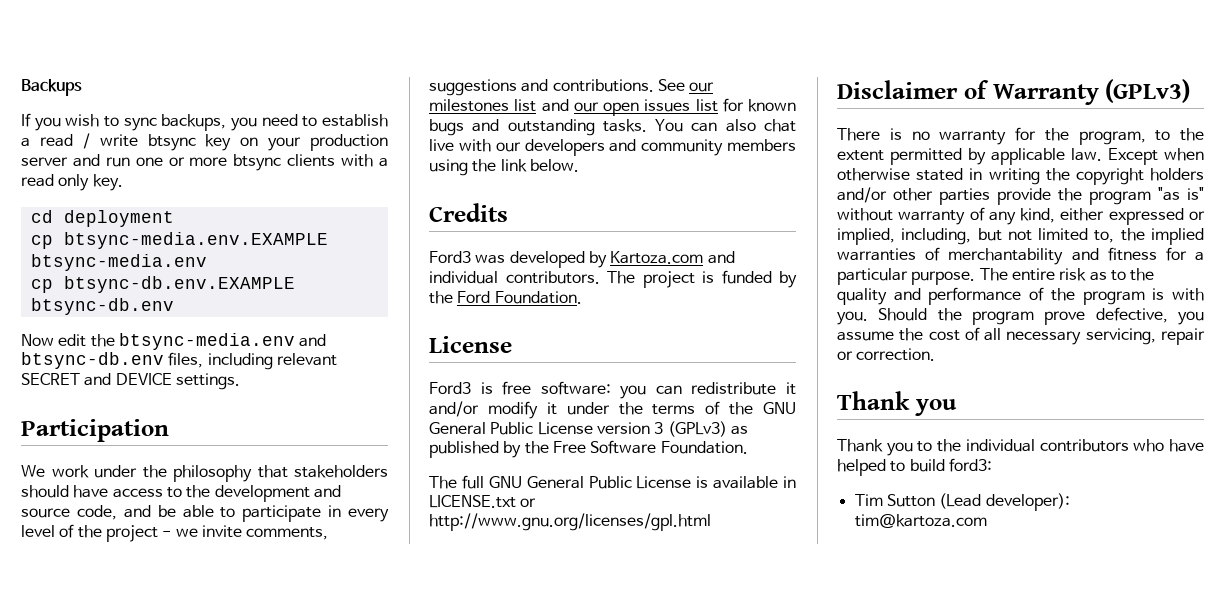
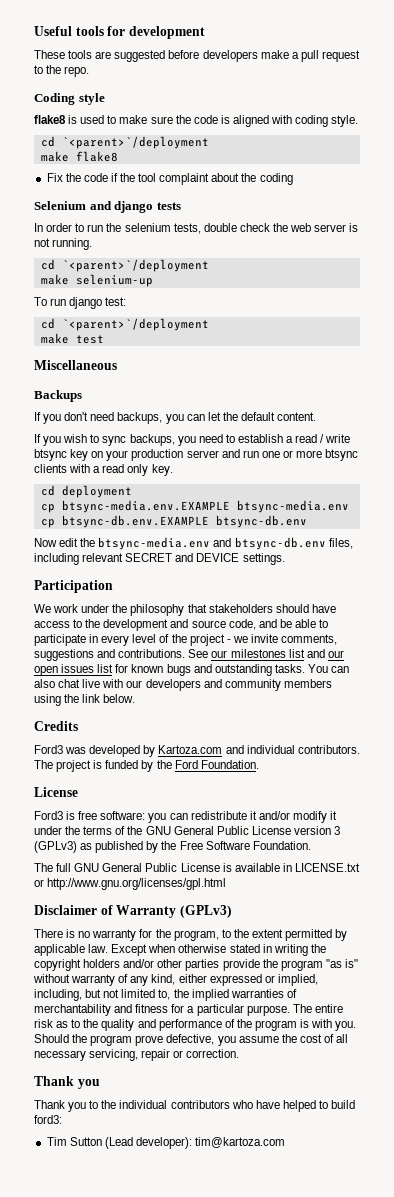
+ Useful tools for development
+ These tools are suggested before developers make a pull request to the repo.
+ Coding style
+ flake8 is used to make sure the code is aligned with coding style.
+ cd `<parent>`/deployment
+ make flake8
+ Fix the code if the tool complaint about the coding
+ Selenium and django tests
+ In order to run the selenium tests, double check the web server is not running.
+ cd `<parent>`/deployment
+ make selenium-up
+ To run django test:
+ cd `<parent>`/deployment
+ make test
+ Miscellaneous
  Backups
+ If you don't need backups, you can let the default content.

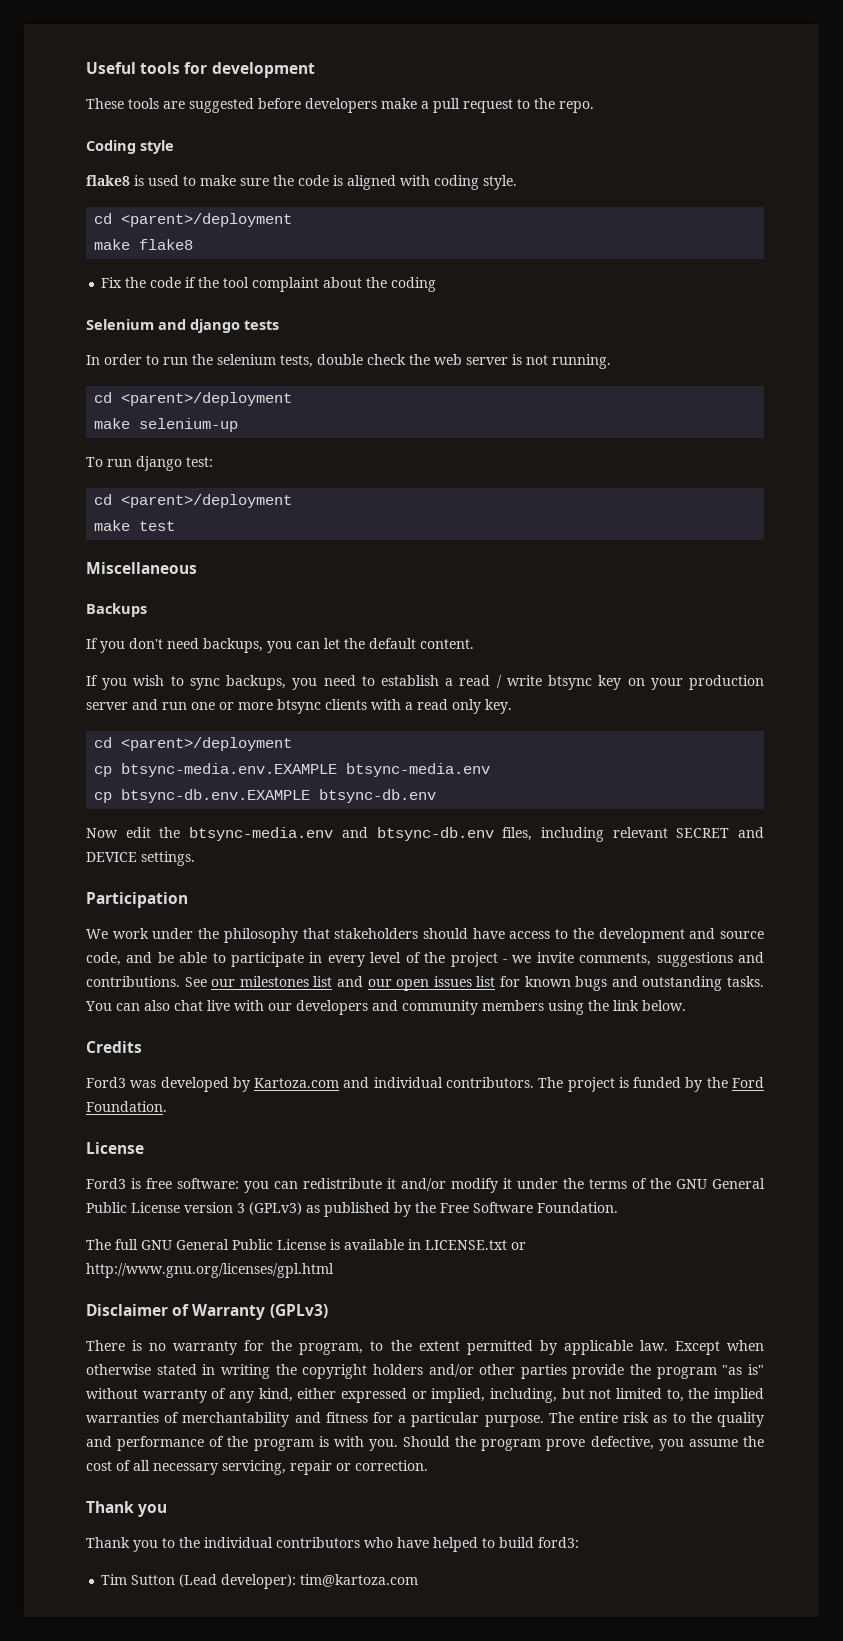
  flake8 is used to make sure the code is aligned with coding style.
- cd `<parent>`/deployment
+ cd <parent>/deployment
  In order to run the selenium tests, double check the web server is not running.
- cd `<parent>`/deployment
+ cd <parent>/deployment
  To run django test:
- cd `<parent>`/deployment
+ cd <parent>/deployment
  If you wish to sync backups, you need to establish a read / write btsync key on your production server and run one or more btsync clients with a read only key.
- cd deployment
+ cd <parent>/deployment

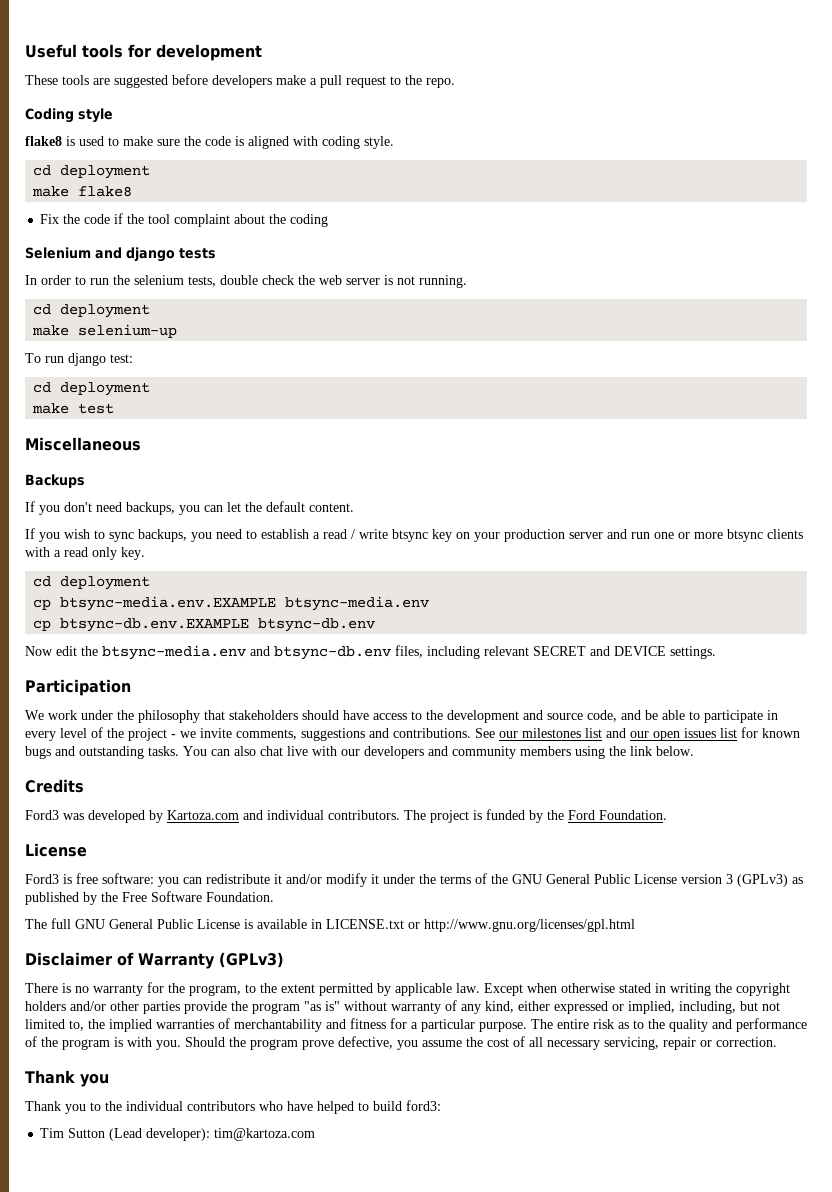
  flake8 is used to make sure the code is aligned with coding style.
- cd <parent>/deployment
+ cd deployment
  In order to run the selenium tests, double check the web server is not running.
- cd <parent>/deployment
+ cd deployment
  To run django test:
- cd <parent>/deployment
+ cd deployment
  If you wish to sync backups, you need to establish a read / write btsync key on your production server and run one or more btsync clients with a read only key.
- cd <parent>/deployment
+ cd deployment

